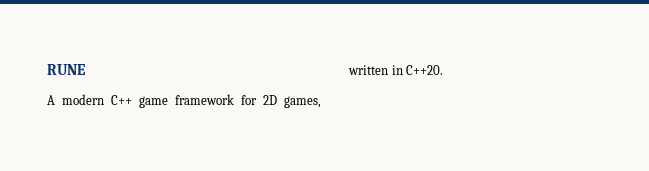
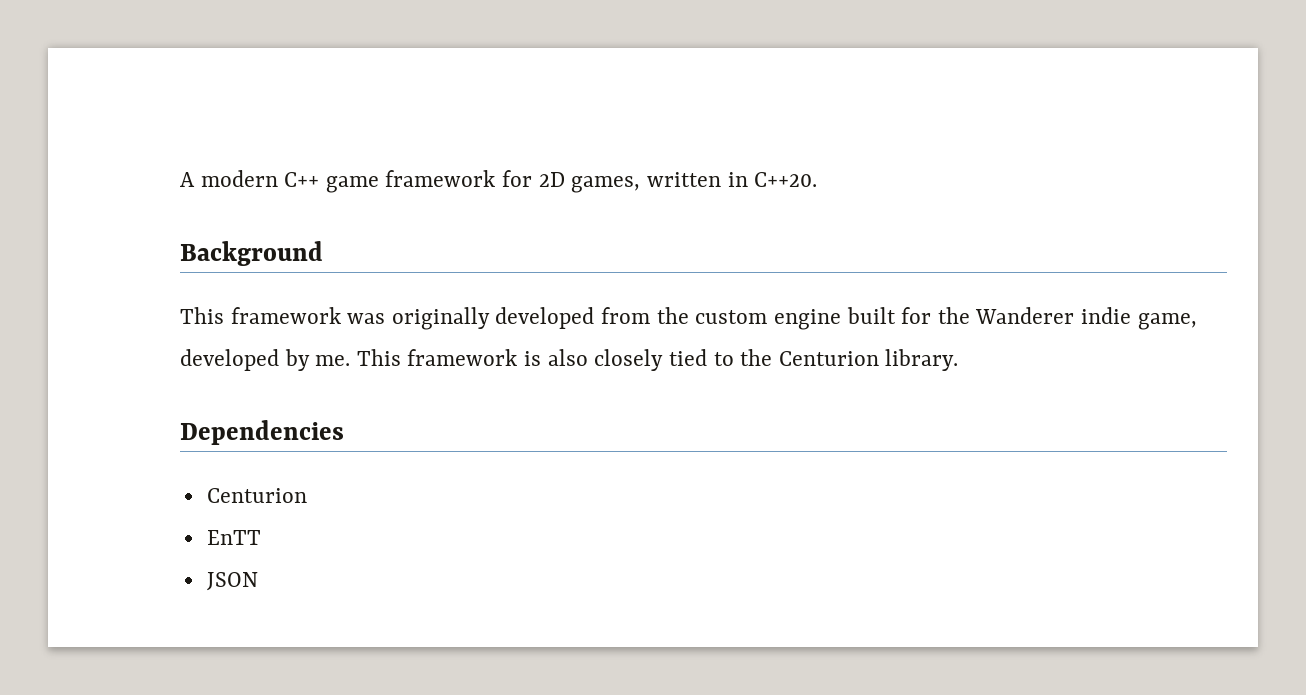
- RUNE
+ Background
+ This framework was originally developed from the custom engine built for the Wanderer indie game, developed by me. This framework is also closely tied to the Centurion library.
+ Dependencies
+ Centurion
+ EnTT
+ JSON

